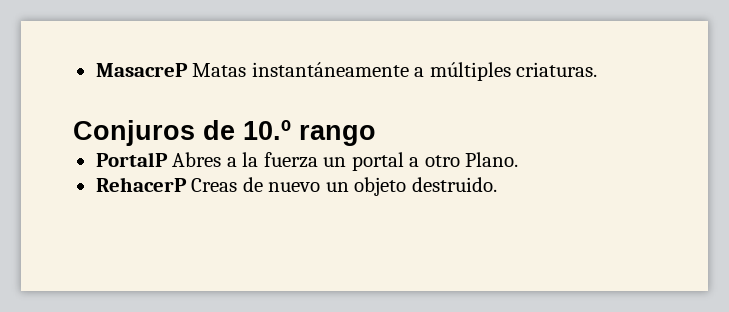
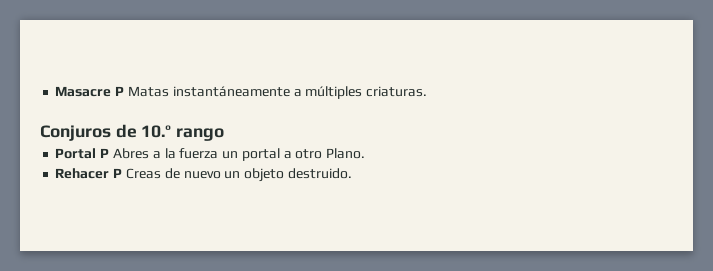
- MasacreP Matas instantáneamente a múltiples criaturas.
+ Masacre P Matas instantáneamente a múltiples criaturas.
- PortalP Abres a la fuerza un portal a otro Plano.
+ Portal P Abres a la fuerza un portal a otro Plano.
- RehacerP Creas de nuevo un objeto destruido.
+ Rehacer P Creas de nuevo un objeto destruido.

